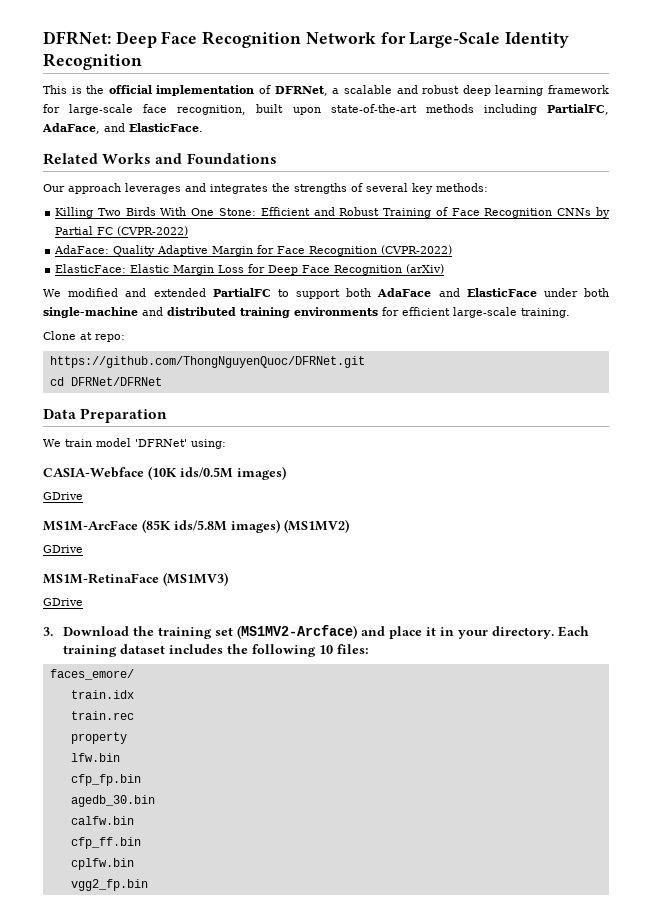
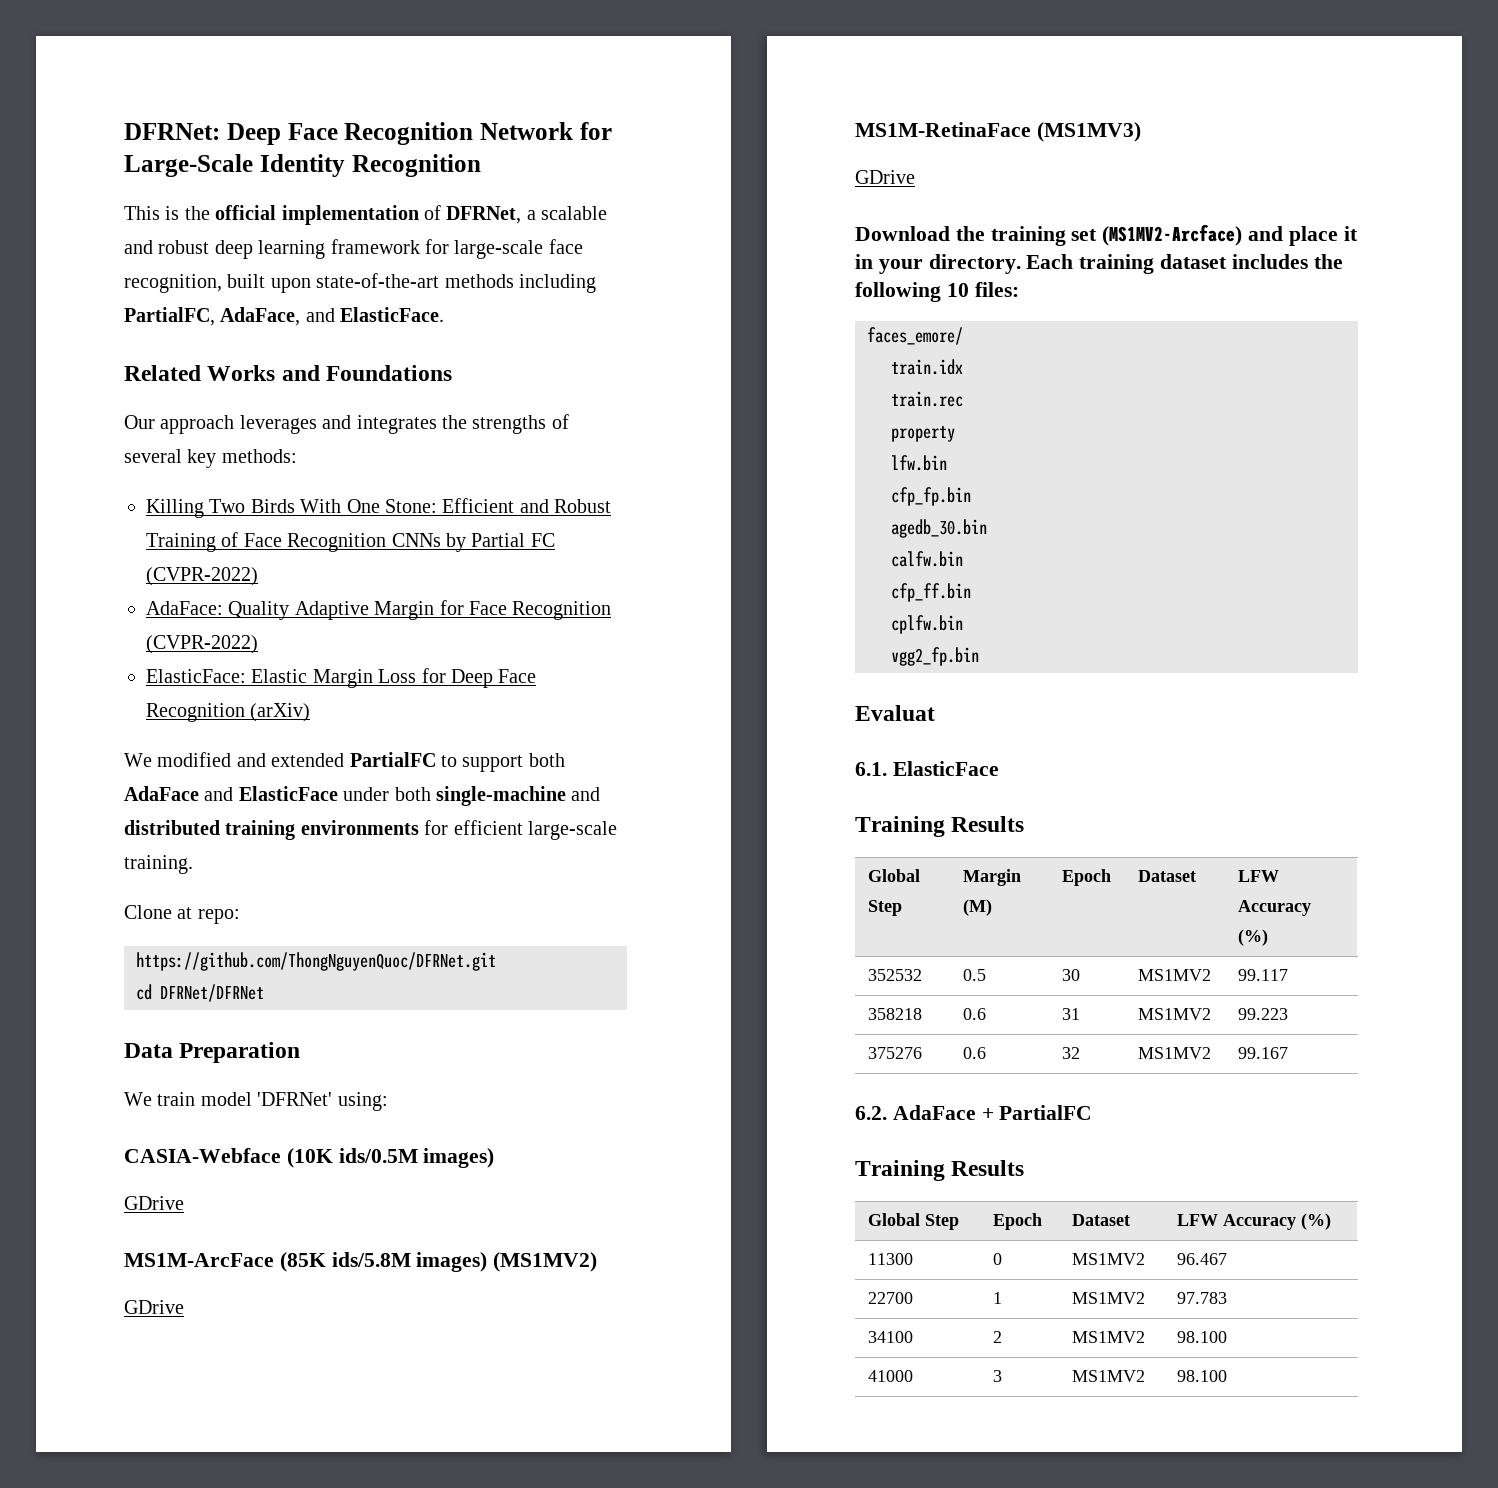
- 3. Download the training set (MS1MV2-Arcface) and place it in your directory.
+ Download the training set (MS1MV2-Arcface) and place it in your directory.
+ Evaluat
+ 6.1. ElasticFace
+ Training Results
+ Global Step | Margin (M) | Epoch | Dataset | LFW Accuracy (%)
+ 352532 | 0.5 | 30 | MS1MV2 | 99.117
+ 358218 | 0.6 | 31 | MS1MV2 | 99.223
+ 375276 | 0.6 | 32 | MS1MV2 | 99.167
+ 6.2. AdaFace + PartialFC
+ Training Results
+ Global Step | Epoch | Dataset | LFW Accuracy (%)
+ 11300 | 0 | MS1MV2 | 96.467
+ 22700 | 1 | MS1MV2 | 97.783
+ 34100 | 2 | MS1MV2 | 98.100
+ 41000 | 3 | MS1MV2 | 98.100

